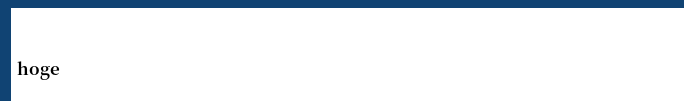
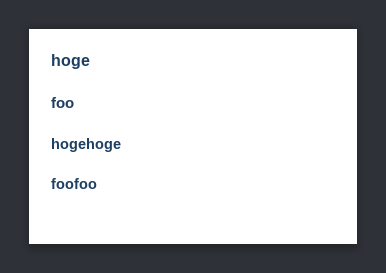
+ foo
+ hogehoge
+ foofoo

